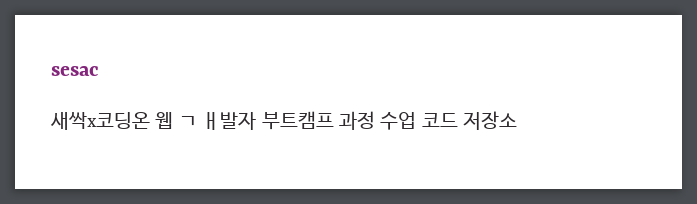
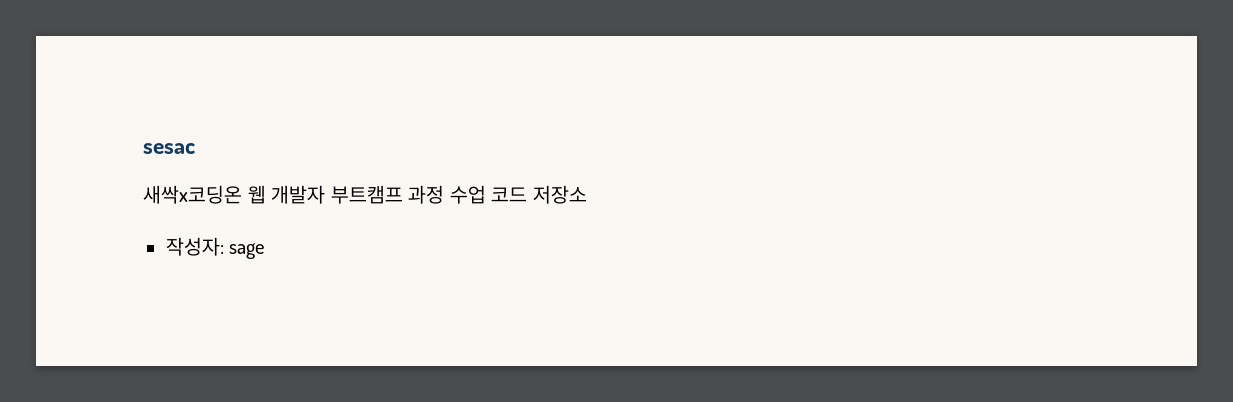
- 새싹x코딩온 웹 ㄱ ㅐ발자 부트캠프 과정 수업 코드 저장소
+ 새싹x코딩온 웹 개발자 부트캠프 과정 수업 코드 저장소
+ 작성자: sage

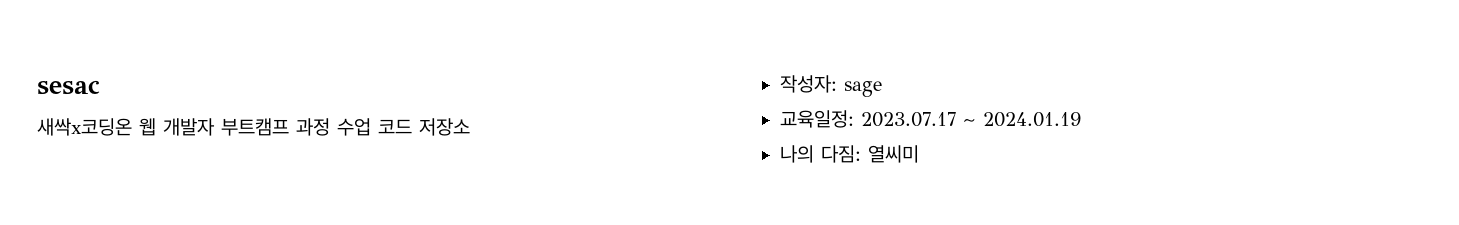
+ 교육일정: 2023.07.17 ~ 2024.01.19
+ 나의 다짐: 열씨미

